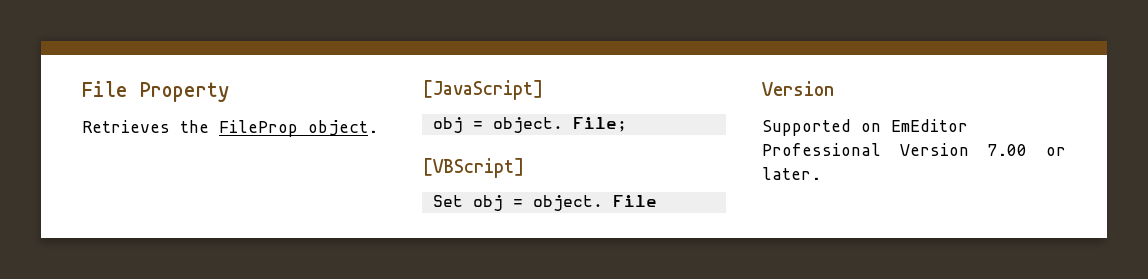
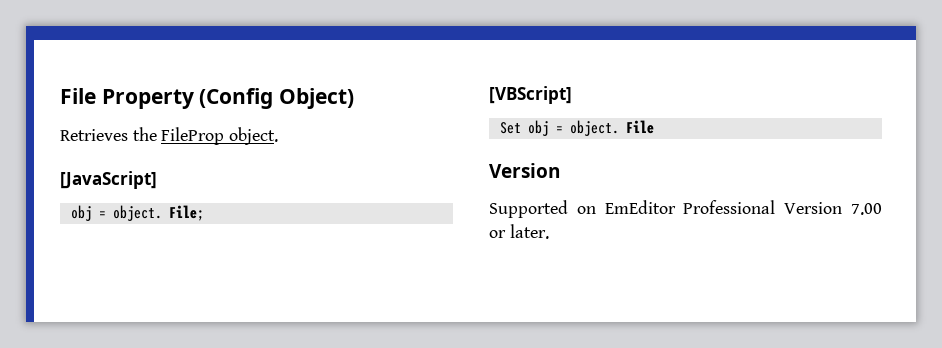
- File Property
+ File Property (Config Object)

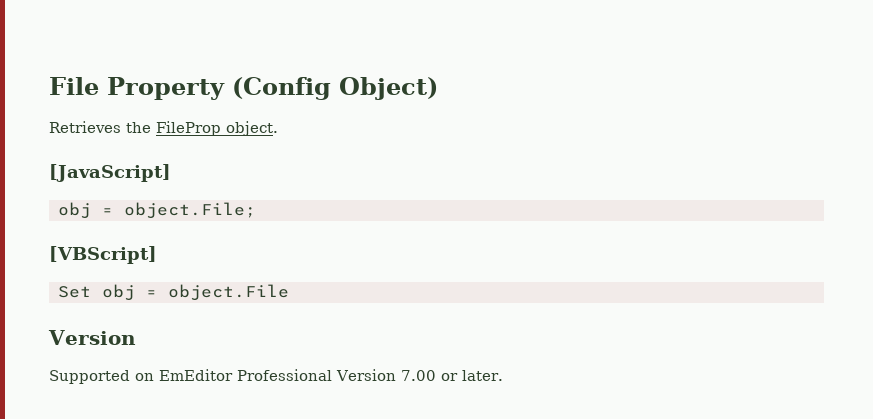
- obj = object. File;
+ obj = object.File;
- Set obj = object. File
+ Set obj = object.File

